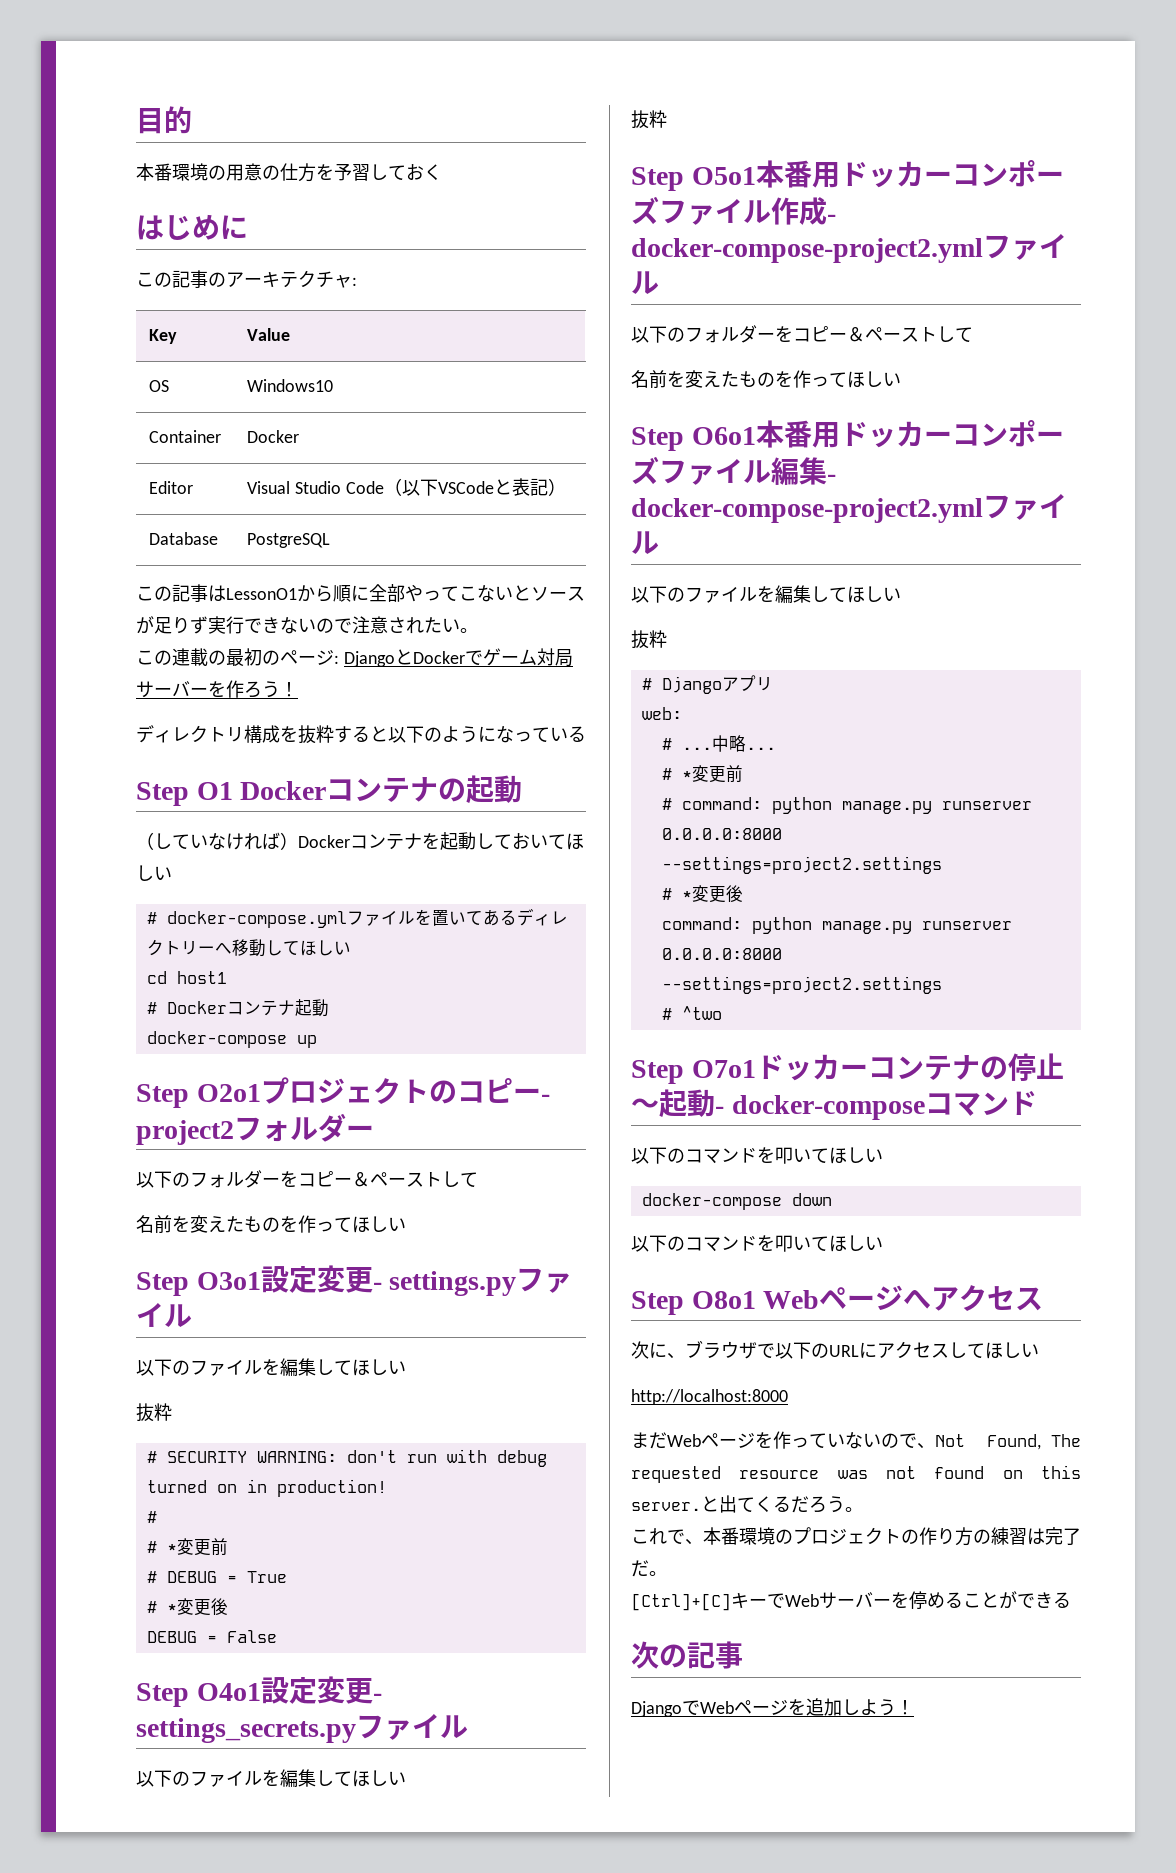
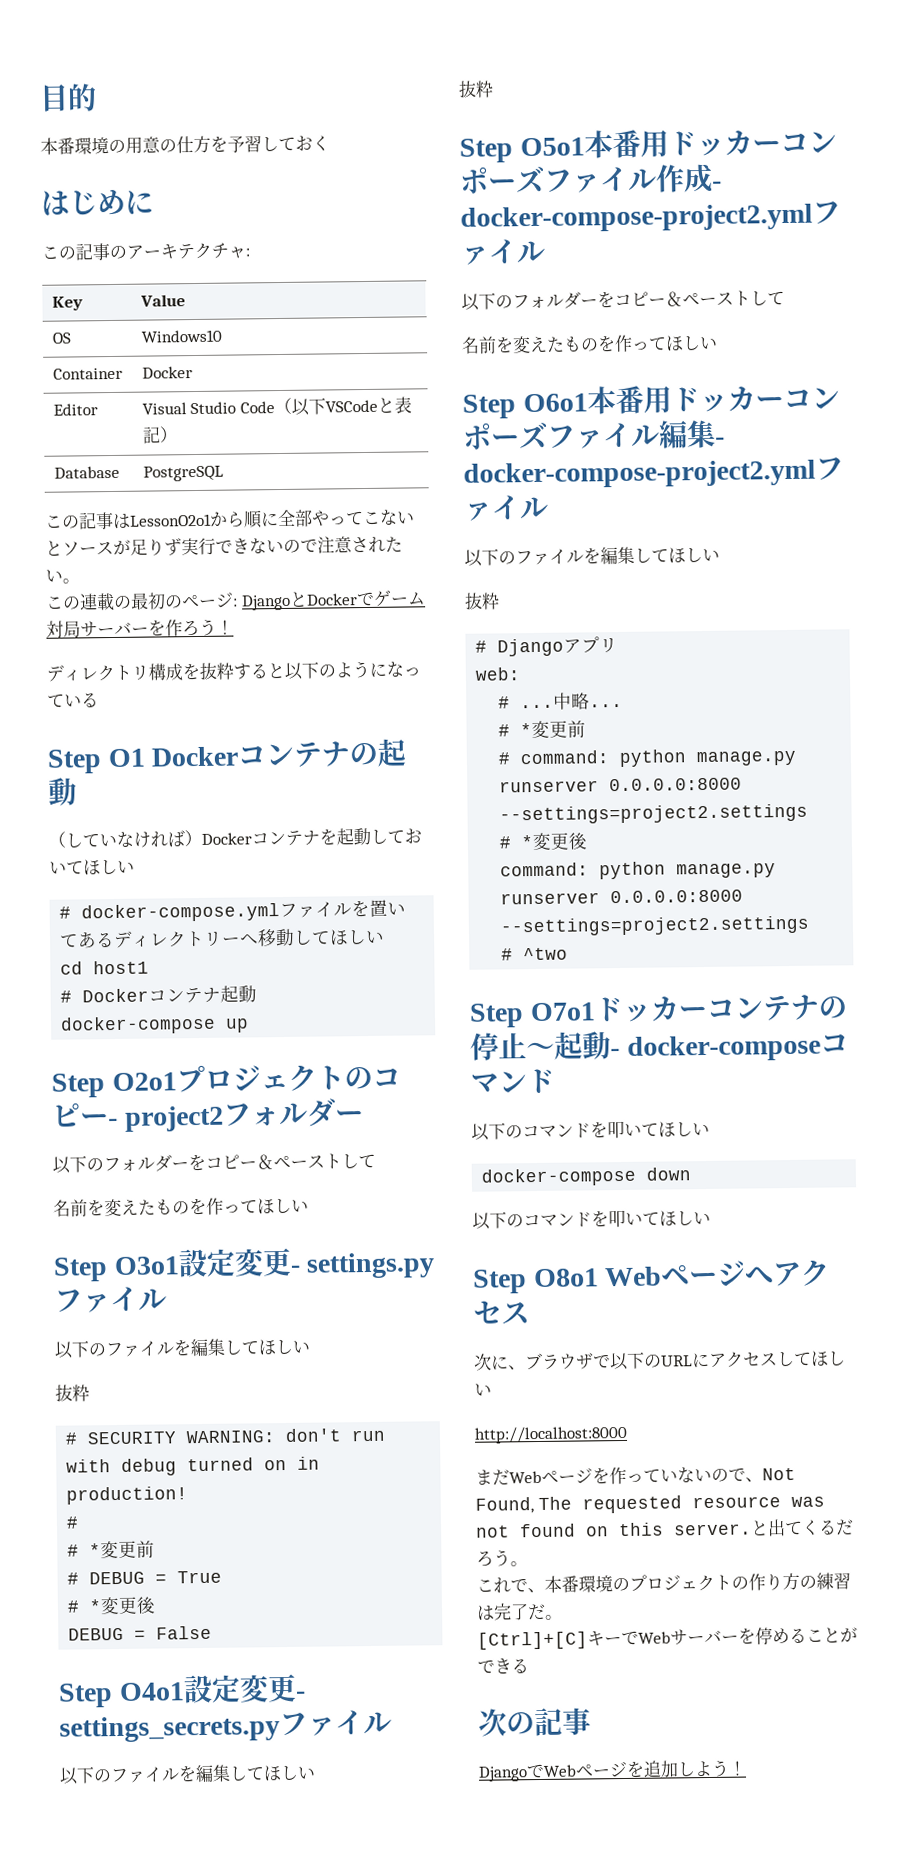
- この記事はLessonO1から順に全部やってこないとソースが足りず実行できないので注意されたい。
+ この記事はLessonO2o1から順に全部やってこないとソースが足りず実行できないので注意されたい。

